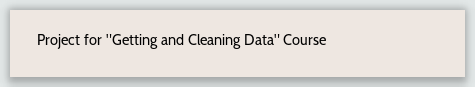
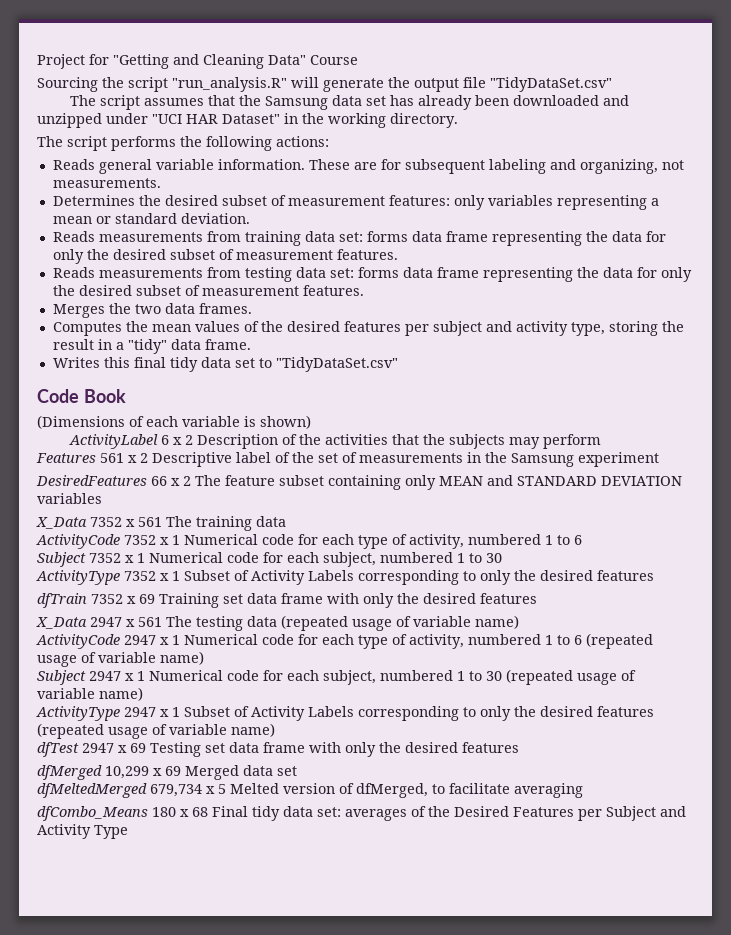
+ Sourcing the script "run_analysis.R" will generate the output file "TidyDataSet.csv"
+ The script assumes that the Samsung data set has already been downloaded and unzipped under "UCI HAR Dataset" in the working directory.
+ The script performs the following actions:
+ Reads general variable information. These are for subsequent labeling and organizing, not measurements.
+ Determines the desired subset of measurement features: only variables representing a mean or standard deviation.
+ Reads measurements from training data set: forms data frame representing the data for only the desired subset of measurement features.
+ Reads measurements from testing data set: forms data frame representing the data for only the desired subset of measurement features.
+ Merges the two data frames.
+ Computes the mean values of the desired features per subject and activity type, storing the result in a "tidy" data frame.
+ Writes this final tidy data set to "TidyDataSet.csv"
+ Code Book
+ (Dimensions of each variable is shown)
+ ActivityLabel 6 x 2 Description of the activities that the subjects may perform
+ Features 561 x 2 Descriptive label of the set of measurements in the Samsung experiment
+ DesiredFeatures 66 x 2 The feature subset containing only MEAN and STANDARD DEVIATION variables
+ X_Data 7352 x 561 The training data
+ ActivityCode 7352 x 1 Numerical code for each type of activity, numbered 1 to 6
+ Subject 7352 x 1 Numerical code for each subject, numbered 1 to 30
+ ActivityType 7352 x 1 Subset of Activity Labels corresponding to only the desired features
+ dfTrain 7352 x 69 Training set data frame with only the desired features
+ X_Data 2947 x 561 The testing data (repeated usage of variable name)
+ ActivityCode 2947 x 1 Numerical code for each type of activity, numbered 1 to 6 (repeated usage of variable name)
+ Subject 2947 x 1 Numerical code for each subject, numbered 1 to 30 (repeated usage of variable name)
+ ActivityType 2947 x 1 Subset of Activity Labels corresponding to only the desired features (repeated usage of variable name)
+ dfTest 2947 x 69 Testing set data frame with only the desired features
+ dfMerged 10,299 x 69 Merged data set
+ dfMeltedMerged 679,734 x 5 Melted version of dfMerged, to facilitate averaging
+ dfCombo_Means 180 x 68 Final tidy data set: averages of the Desired Features per Subject and Activity Type

